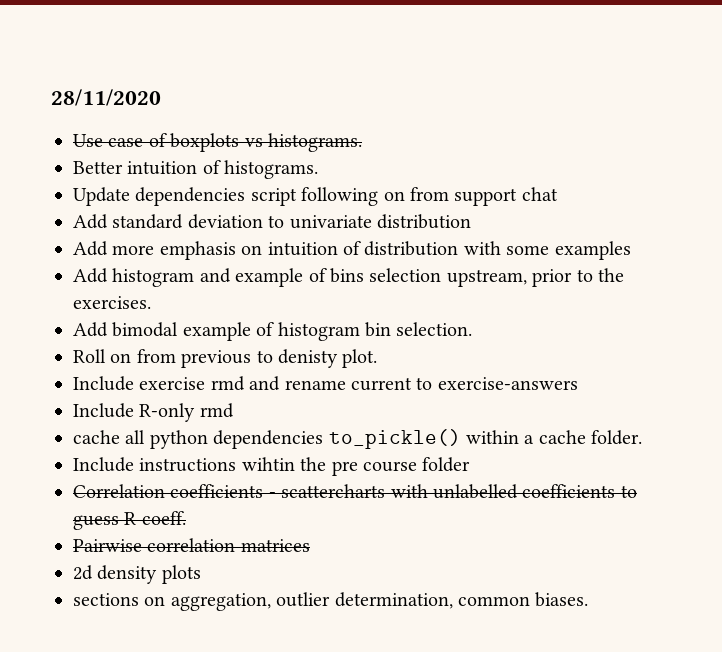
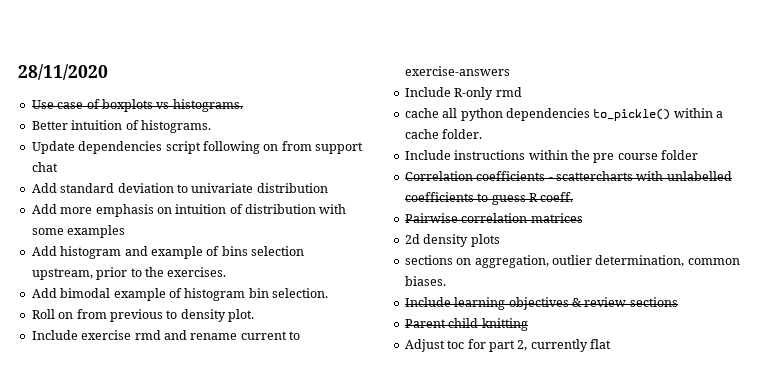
- Roll on from previous to denisty plot.
+ Roll on from previous to density plot.
- Include instructions wihtin the pre course folder
+ Include instructions within the pre course folder
+ Include learning objectives & review sections
+ Parent child knitting
+ Adjust toc for part 2, currently flat

